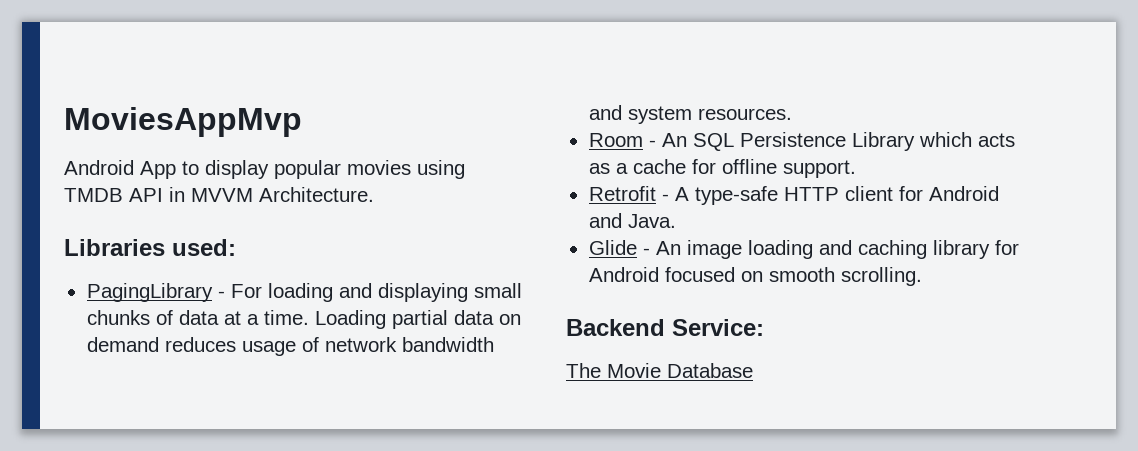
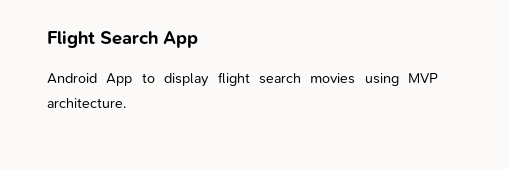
- MoviesAppMvp
+ Flight Search App
- Android App to display popular movies using TMDB API in MVVM Architecture.
- Libraries used:
- PagingLibrary - For loading and displaying small chunks of data at a time. Loading partial data on demand reduces usage of network bandwidth and system resources.
- Room - An SQL Persistence Library which acts as a cache for offline support.
- Retrofit - A type-safe HTTP client for Android and Java.
- Glide - An image loading and caching library for Android focused on smooth scrolling.
- Backend Service:
- The Movie Database
+ Android App to display flight search movies using MVP architecture.

